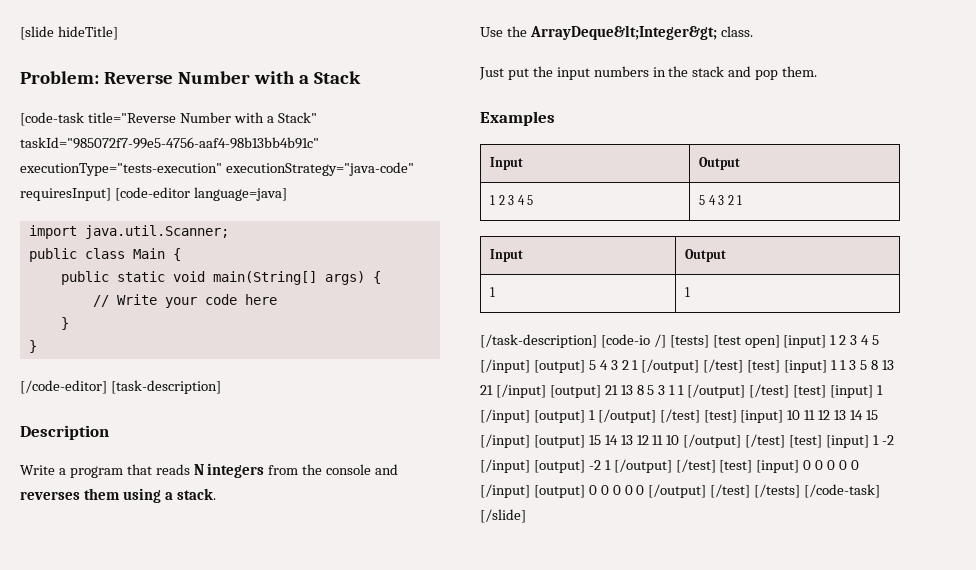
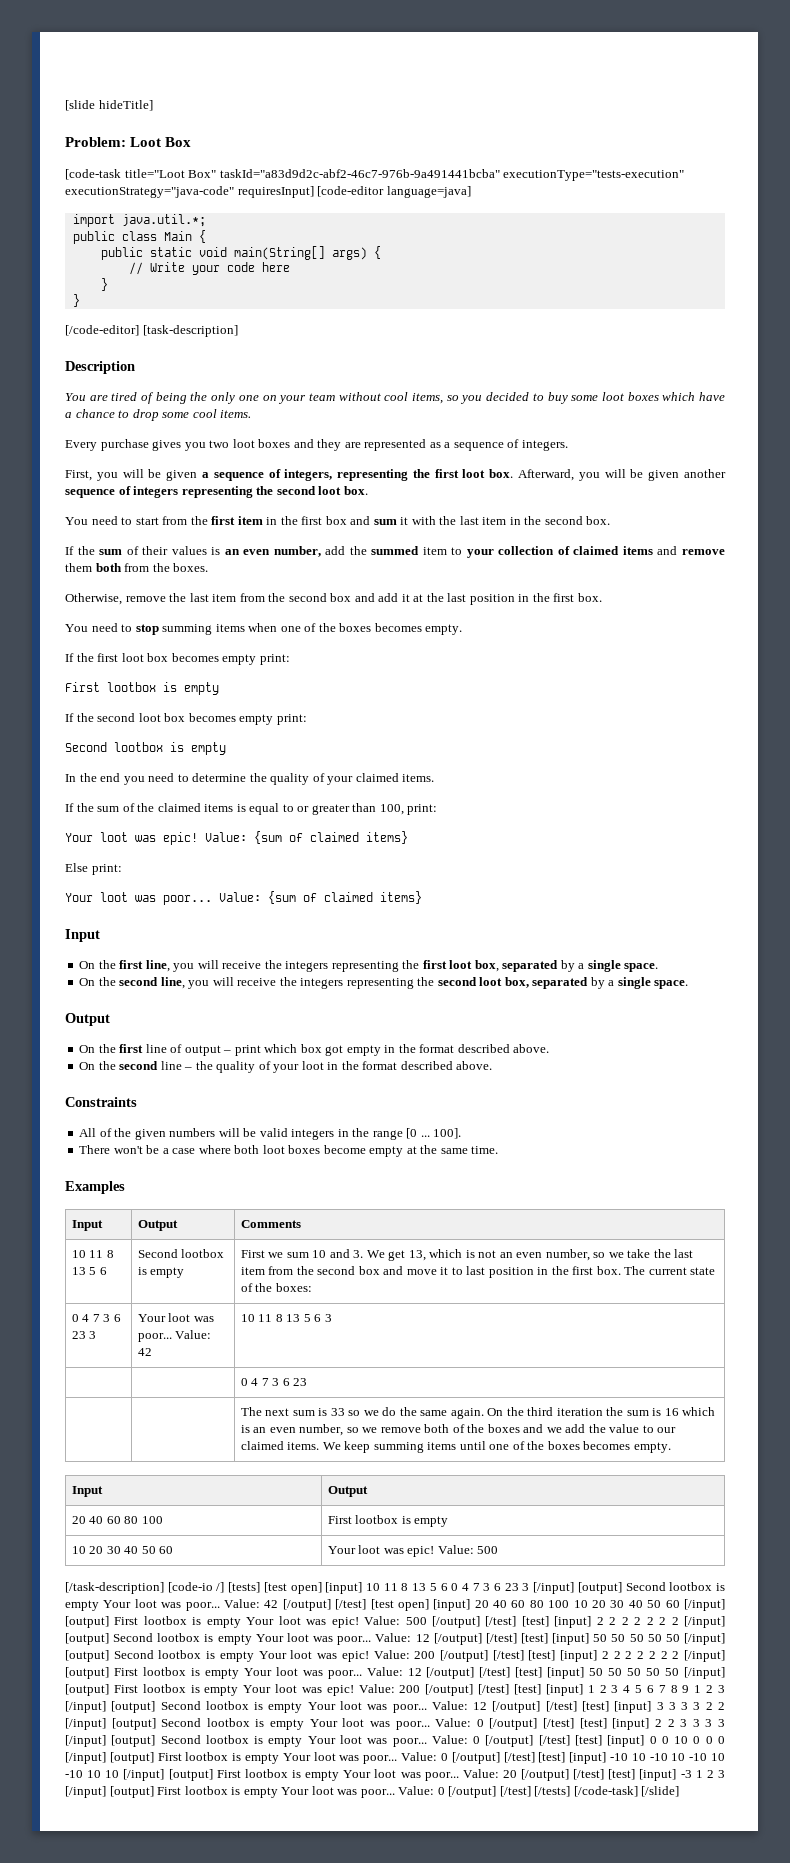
- Problem: Reverse Number with a Stack
- [code-task title="Reverse Number with a Stack" taskId="985072f7-99e5-4756-aaf4-98b13bb4b91c" executionType="tests-execution" executionStrategy="java-code" requiresInput] [code-editor language=java]
+ Problem: Loot Box
+ [code-task title="Loot Box" taskId="a83d9d2c-abf2-46c7-976b-9a491441bcba" executionType="tests-execution" executionStrategy="java-code" requiresInput] [code-editor language=java]
- import java.util.Scanner;
+ import java.util.*;
- Write a program that reads N integers from the console and reverses them using a stack.
- Use the ArrayDeque&lt;Integer&gt; class.
- Just put the input numbers in the stack and pop them.
+ You are tired of being the only one on your team without cool items, so you decided to buy some loot boxes which have a chance to drop some cool items.
+ Every purchase gives you two loot boxes and they are represented as a sequence of integers.
+ First, you will be given a sequence of integers, representing the first loot box. Afterward, you will be given another sequence of integers representing the second loot box.
+ You need to start from the first item in the first box and sum it with the last item in the second box.
+ If the sum of their values is an even number, add the summed item to your collection of claimed items and remove them both from the boxes.
+ Otherwise, remove the last item from the second box and add it at the last position in the first box.
+ You need to stop summing items when one of the boxes becomes empty.
+ If the first loot box becomes empty print:
+ First lootbox is empty
+ If the second loot box becomes empty print:
+ Second lootbox is empty
+ In the end you need to determine the quality of your claimed items.
+ If the sum of the claimed items is equal to or greater than 100, print:
+ Your loot was epic! Value: {sum of claimed items}
+ Else print:
+ Your loot was poor... Value: {sum of claimed items}
+ Input
+ On the first line, you will receive the integers representing the first loot box, separated by a single space.
+ On the second line, you will receive the integers representing the second loot box, separated by a single space.
+ Output
+ On the first line of output – print which box got empty in the format described above.
+ On the second line – the quality of your loot in the format described above.
+ Constraints
+ All of the given numbers will be valid integers in the range [0 ... 100].
+ There won't be a case where both loot boxes become empty at the same time.
  Examples
+ Input | Output | Comments
+ 10 11 8 13 5 6 | Second lootbox is empty | First we sum 10 and 3. We get 13, which is not an even number, so we take the last item from the second box and move it to last position in the first box. The current state of the boxes:
+ 0 4 7 3 6 23 3 | Your loot was poor... Value: 42 | 10 11 8 13 5 6 3
+ | | 0 4 7 3 6 23
+ | | The next sum is 33 so we do the same again. On the third iteration the sum is 16 which is an even number, so we remove both of the boxes and we add the value to our claimed items. We keep summing items until one of the boxes becomes empty.
  Input | Output
- 1 2 3 4 5 | 5 4 3 2 1
- Input | Output
- 1 | 1
+ 20 40 60 80 100 | First lootbox is empty
+ 10 20 30 40 50 60 | Your loot was epic! Value: 500
- [/task-description] [code-io /] [tests] [test open] [input] 1 2 3 4 5 [/input] [output] 5 4 3 2 1 [/output] [/test] [test] [input] 1 1 3 5 8 13 21 [/input] [output] 21 13 8 5 3 1 1 [/output] [/test] [test] [input] 1 [/input] [output] 1 [/output] [/test] [test] [input] 10 11 12 13 14 15 [/input] [output] 15 14 13 12 11 10 [/output] [/test] [test] [input] 1 -2 [/input] [output] -2 1 [/output] [/test] [test] [input] 0 0 0 0 0 [/input] [output] 0 0 0 0 0 [/output] [/test] [/tests] [/code-task] [/slide]
+ [/task-description] [code-io /] [tests] [test open] [input] 10 11 8 13 5 6 0 4 7 3 6 23 3 [/input] [output] Second lootbox is empty Your loot was poor... Value: 42 [/output] [/test] [test open] [input] 20 40 60 80 100 10 20 30 40 50 60 [/input] [output] First lootbox is empty Your loot was epic! Value: 500 [/output] [/test] [test] [input] 2 2 2 2 2 2 2 [/input] [output] Second lootbox is empty Your loot was poor... Value: 12 [/output] [/test] [test] [input] 50 50 50 50 50 [/input] [output] Second lootbox is empty Your loot was epic! Value: 200 [/output] [/test] [test] [input] 2 2 2 2 2 2 2 [/input] [output] First lootbox is empty Your loot was poor... Value: 12 [/output] [/test] [test] [input] 50 50 50 50 50 [/input] [output] First lootbox is empty Your loot was epic! Value: 200 [/output] [/test] [test] [input] 1 2 3 4 5 6 7 8 9 1 2 3 [/input] [output] Second lootbox is empty Your loot was poor... Value: 12 [/output] [/test] [test] [input] 3 3 3 3 2 2 [/input] [output] Second lootbox is empty Your loot was poor... Value: 0 [/output] [/test] [test] [input] 2 2 3 3 3 3 [/input] [output] Second lootbox is empty Your loot was poor... Value: 0 [/output] [/test] [test] [input] 0 0 10 0 0 0 [/input] [output] First lootbox is empty Your loot was poor... Value: 0 [/output] [/test] [test] [input] -10 10 -10 10 -10 10 -10 10 10 [/input] [output] First lootbox is empty Your loot was poor... Value: 20 [/output] [/test] [test] [input] -3 1 2 3 [/input] [output] First lootbox is empty Your loot was poor... Value: 0 [/output] [/test] [/tests] [/code-task] [/slide]

